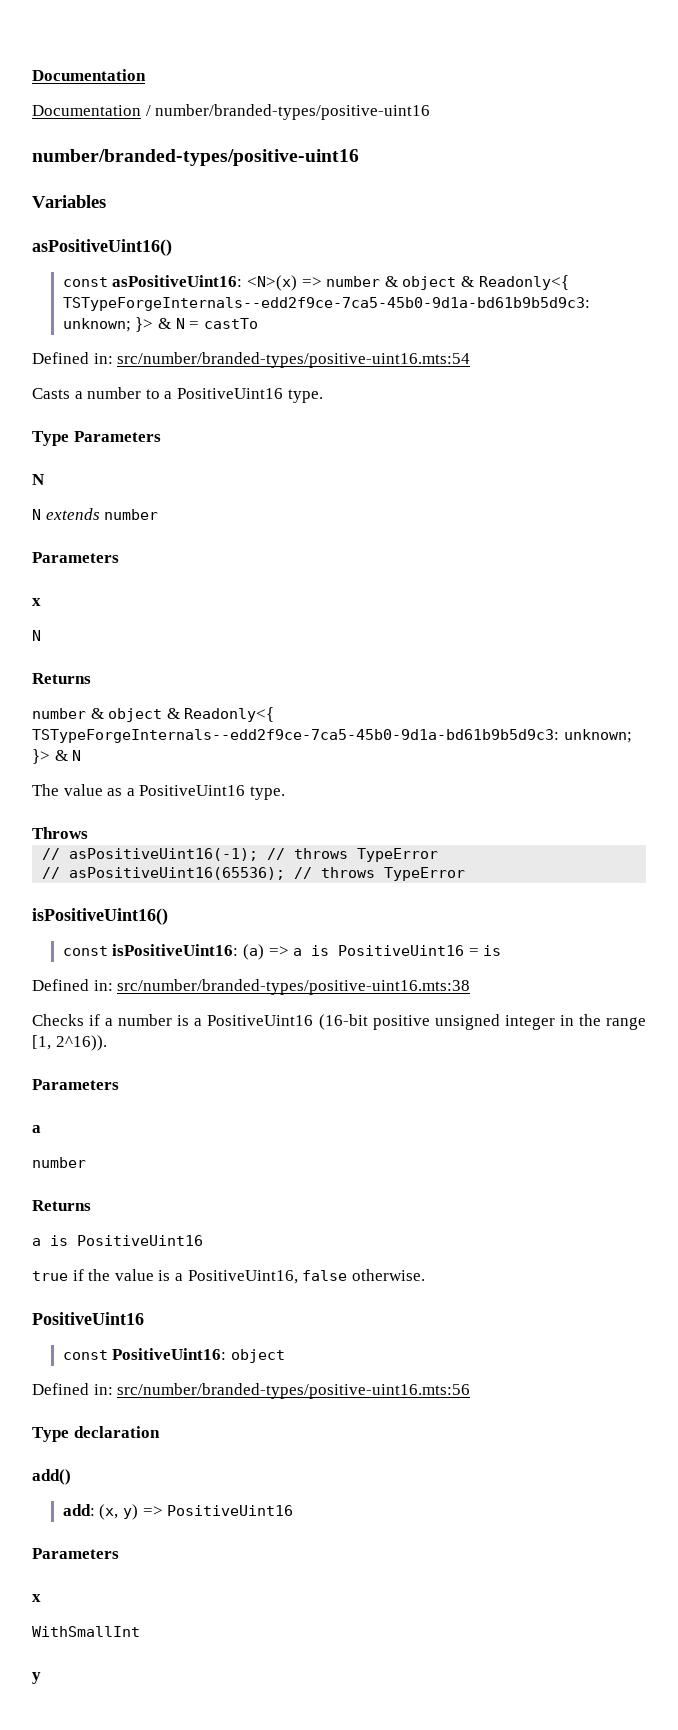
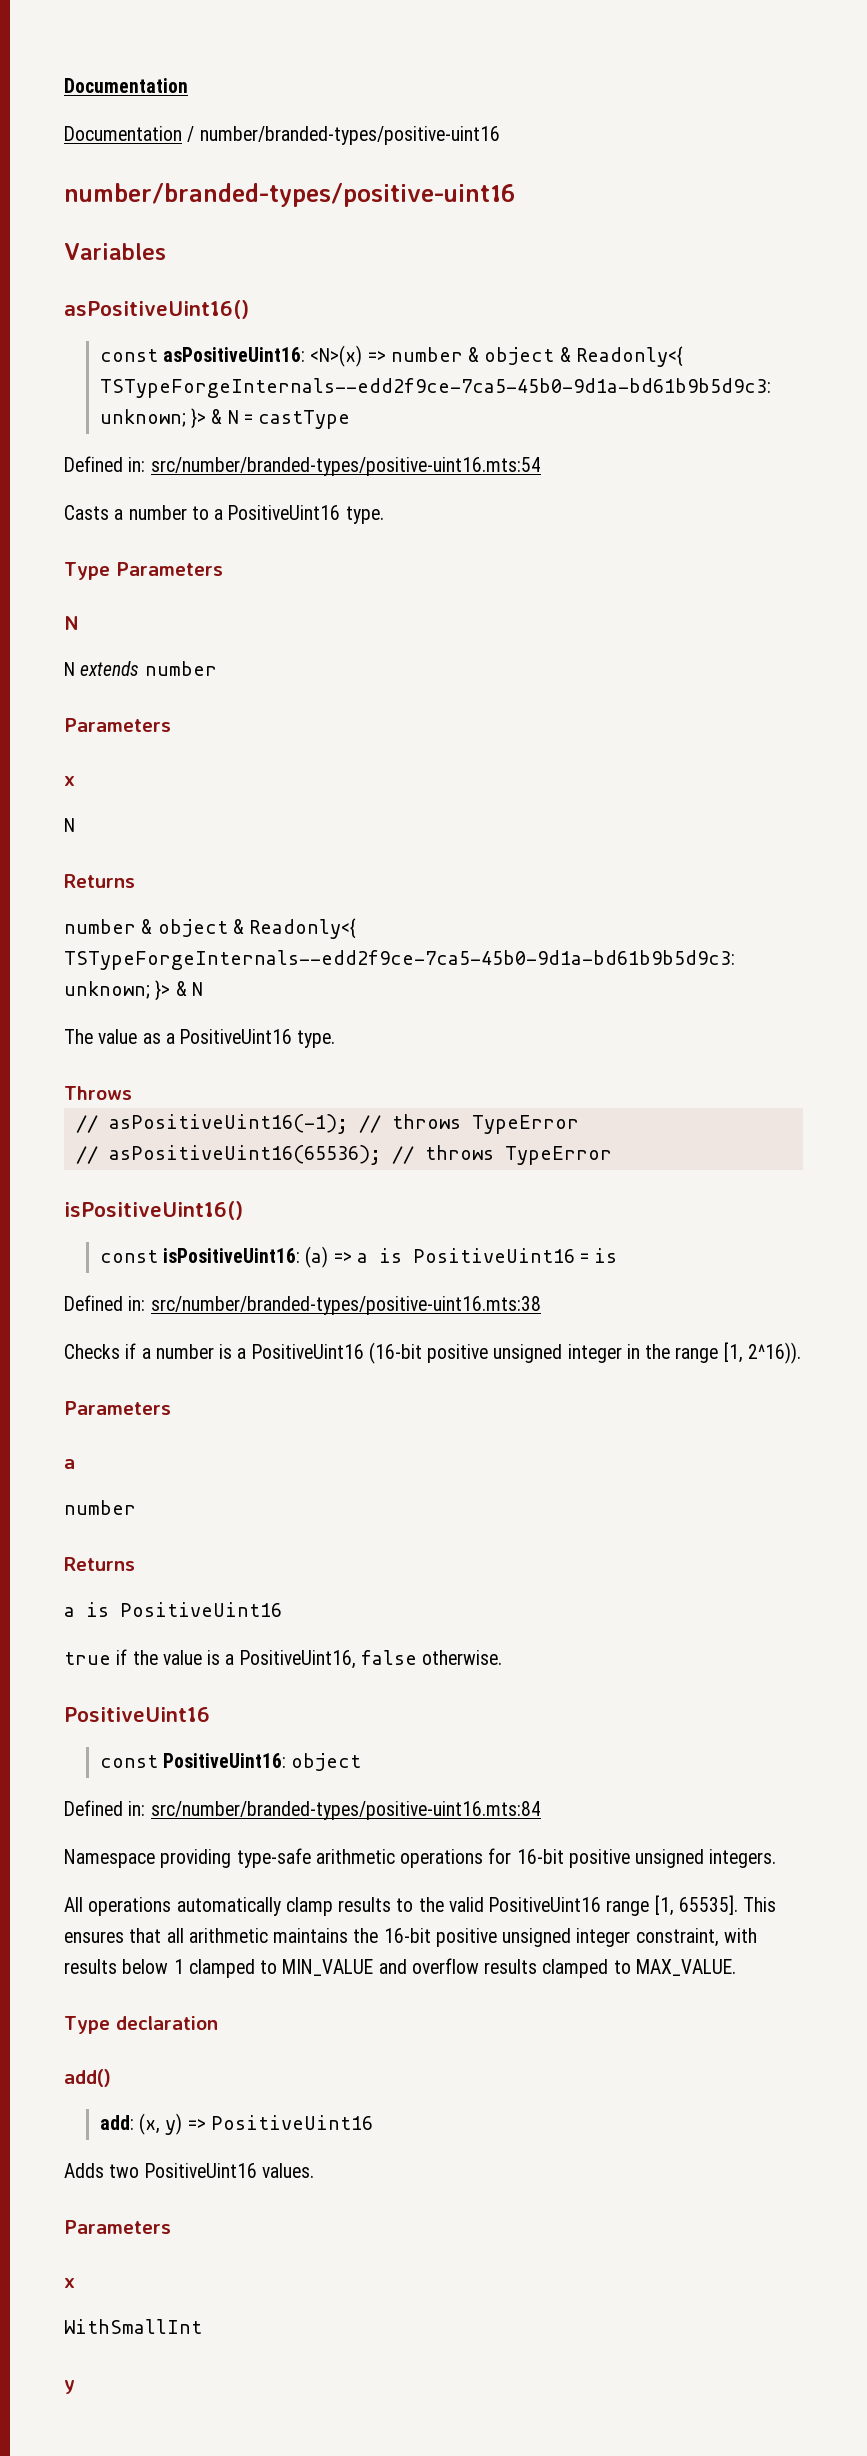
- const asPositiveUint16: <N>(x) => number & object & Readonly<{ TSTypeForgeInternals--edd2f9ce-7ca5-45b0-9d1a-bd61b9b5d9c3: unknown; }> & N = castTo
+ const asPositiveUint16: <N>(x) => number & object & Readonly<{ TSTypeForgeInternals--edd2f9ce-7ca5-45b0-9d1a-bd61b9b5d9c3: unknown; }> & N = castType
- Defined in: src/number/branded-types/positive-uint16.mts:56
+ Defined in: src/number/branded-types/positive-uint16.mts:84
+ Namespace providing type-safe arithmetic operations for 16-bit positive unsigned integers.
+ All operations automatically clamp results to the valid PositiveUint16 range [1, 65535]. This ensures that all arithmetic maintains the 16-bit positive unsigned integer constraint, with results below 1 clamped to MIN_VALUE and overflow results clamped to MAX_VALUE.
+ Adds two PositiveUint16 values.

